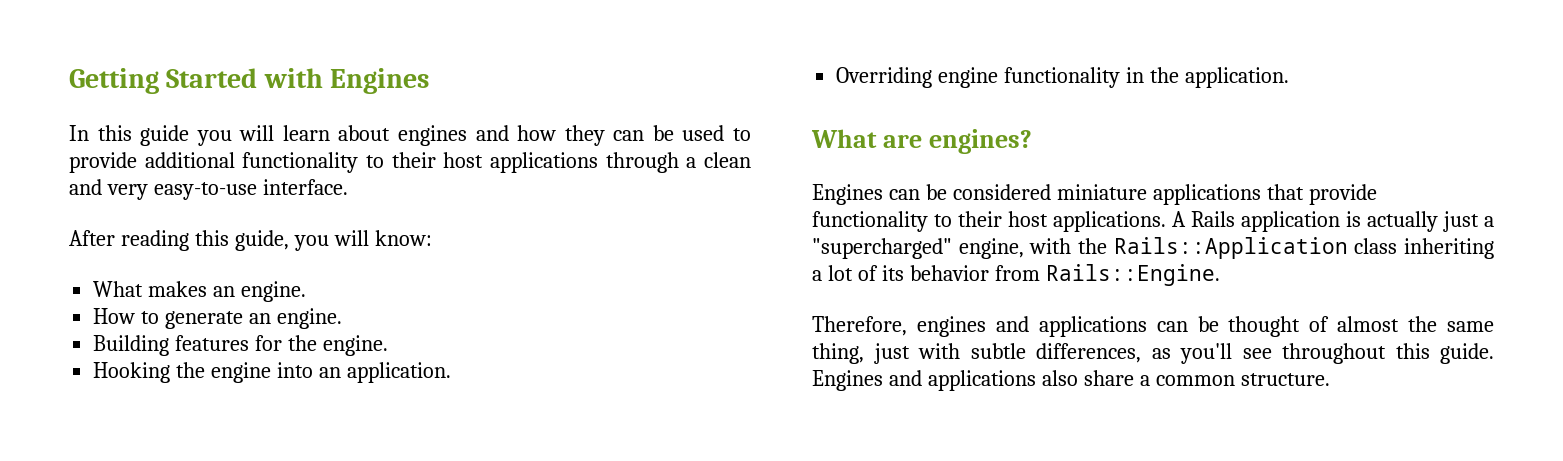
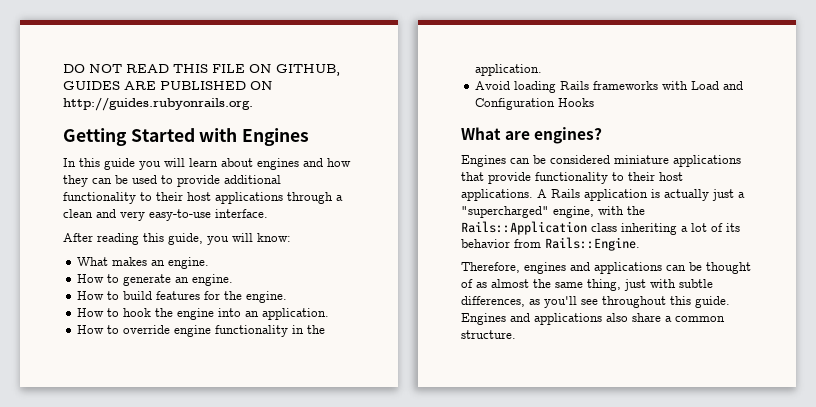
+ DO NOT READ THIS FILE ON GITHUB, GUIDES ARE PUBLISHED ON http://guides.rubyonrails.org.
- Building features for the engine.
+ How to build features for the engine.
- Hooking the engine into an application.
+ How to hook the engine into an application.
- Overriding engine functionality in the application.
+ How to override engine functionality in the application.
+ Avoid loading Rails frameworks with Load and Configuration Hooks
- Therefore, engines and applications can be thought of almost the same thing, just with subtle differences, as you'll see throughout this guide.
+ Therefore, engines and applications can be thought of as almost the same thing, just with subtle differences, as you'll see throughout this guide.

